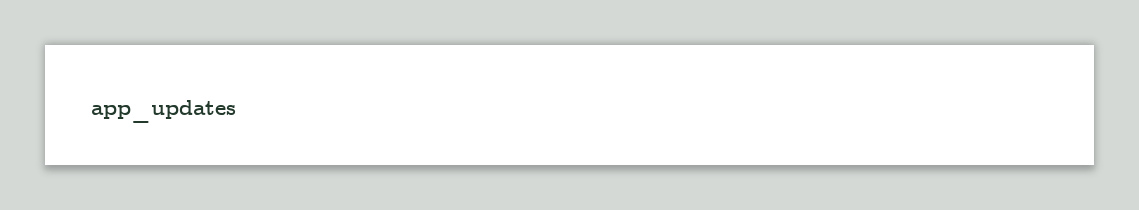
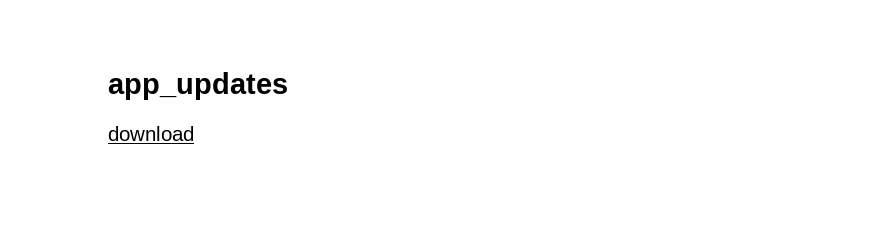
+ download

